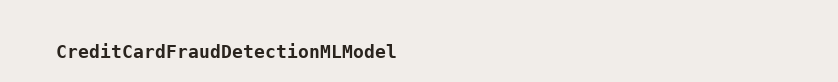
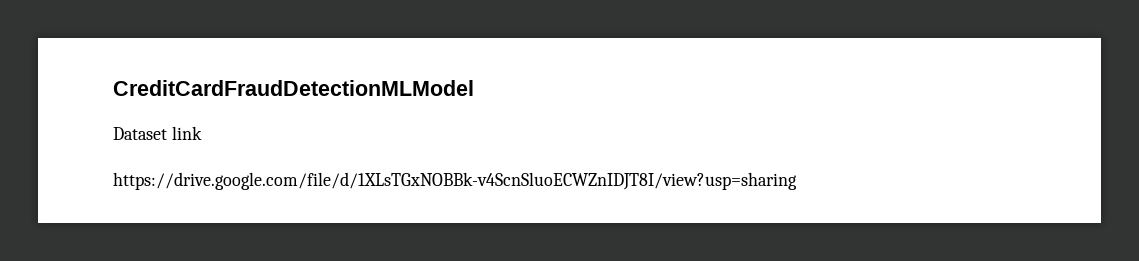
+ Dataset link
+ https://drive.google.com/file/d/1XLsTGxNOBBk-v4ScnSluoECWZnIDJT8I/view?usp=sharing

